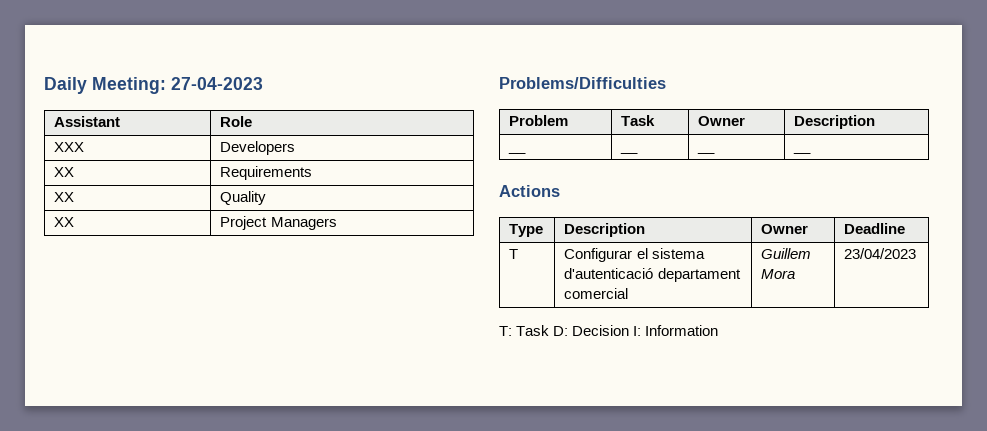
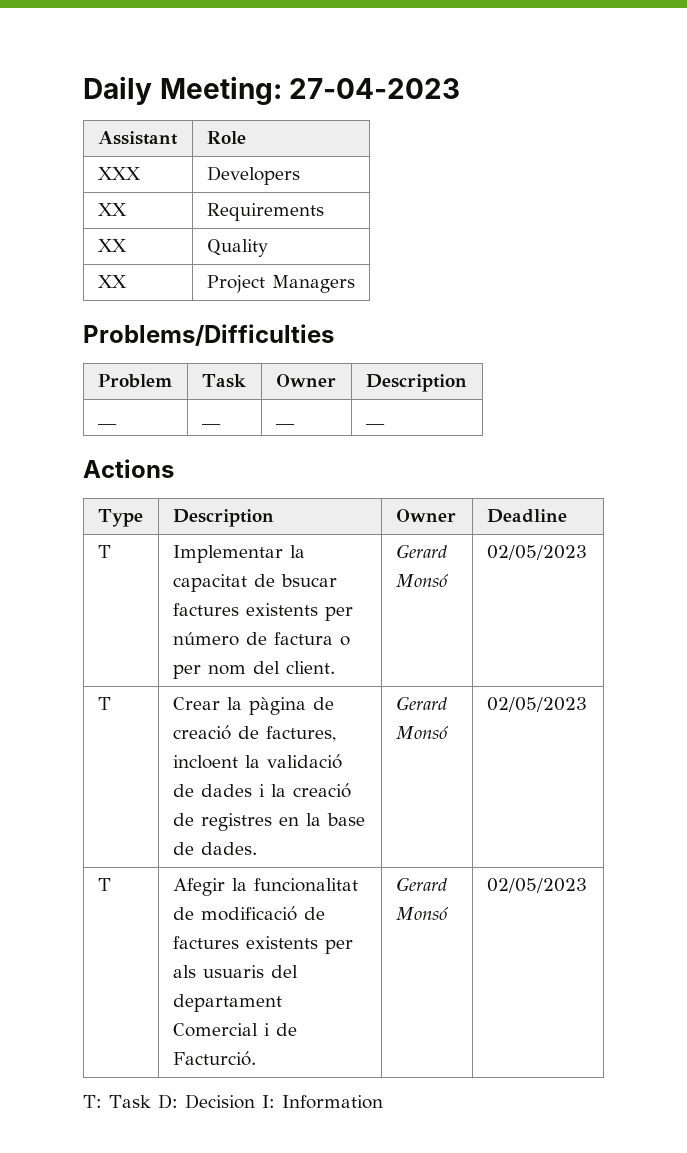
- T | Configurar el sistema d'autenticació departament comercial | Guillem Mora | 23/04/2023
+ T | Implementar la capacitat de bsucar factures existents per número de factura o per nom del client. | Gerard Monsó | 02/05/2023
+ T | Crear la pàgina de creació de factures, incloent la validació de dades i la creació de registres en la base de dades. | Gerard Monsó | 02/05/2023
+ T | Afegir la funcionalitat de modificació de factures existents per als usuaris del departament Comercial i de Facturció. | Gerard Monsó | 02/05/2023

